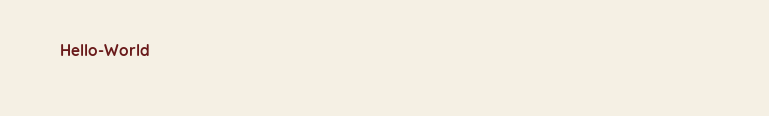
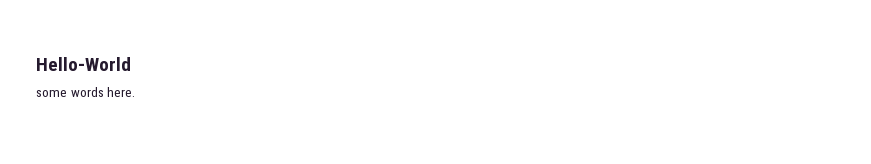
+ some words here.

